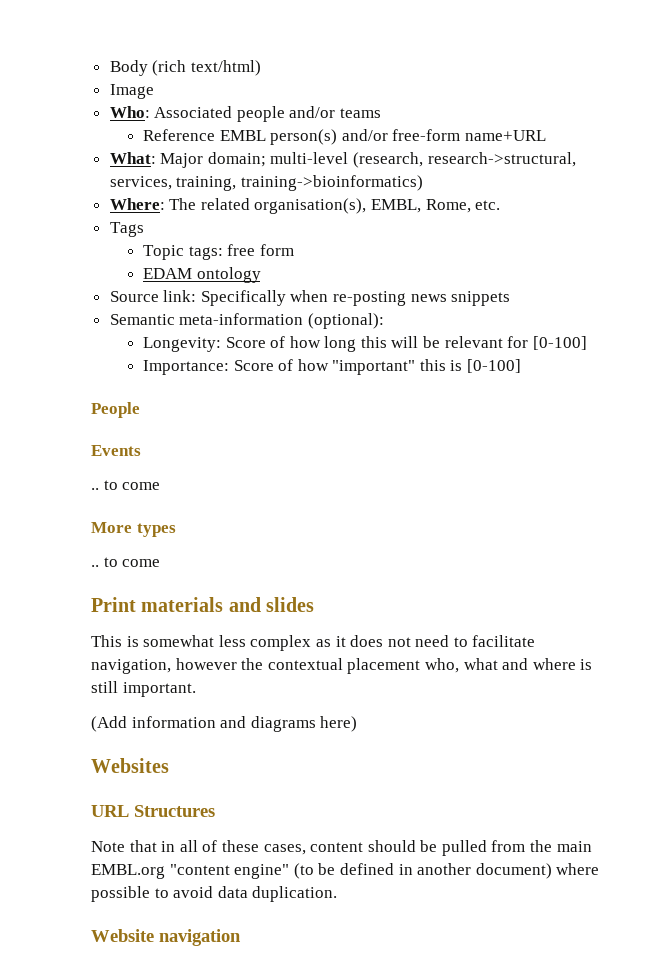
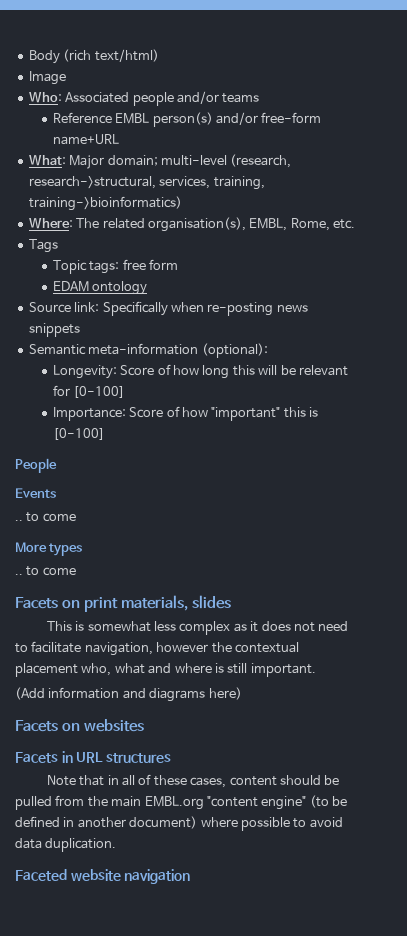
- Print materials and slides
+ Facets on print materials, slides
- Websites
- URL Structures
+ Facets on websites
+ Facets in URL structures
- Website navigation
+ Faceted website navigation

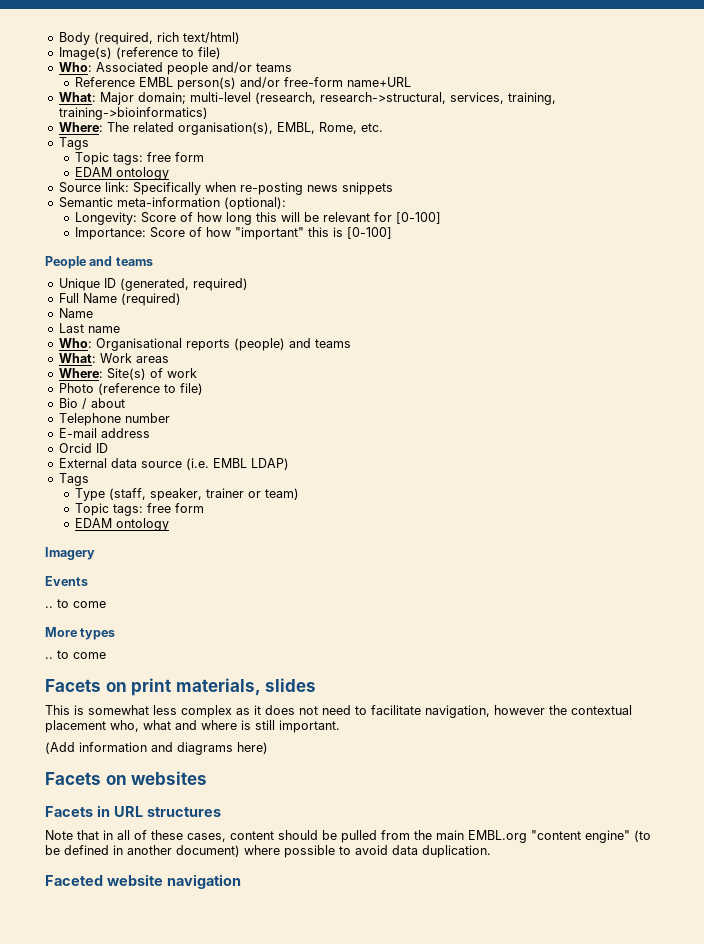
- Body (rich text/html)
+ Body (required, rich text/html)
- Image
+ Image(s) (reference to file)
- People
+ People and teams
+ Unique ID (generated, required)
+ Full Name (required)
+ Name
+ Last name
+ Who: Organisational reports (people) and teams
+ What: Work areas
+ Where: Site(s) of work
+ Photo (reference to file)
+ Bio / about
+ Telephone number
+ E-mail address
+ Orcid ID
+ External data source (i.e. EMBL LDAP)
+ Tags
+ Type (staff, speaker, trainer or team)
+ Topic tags: free form
+ EDAM ontology
+ Imagery

